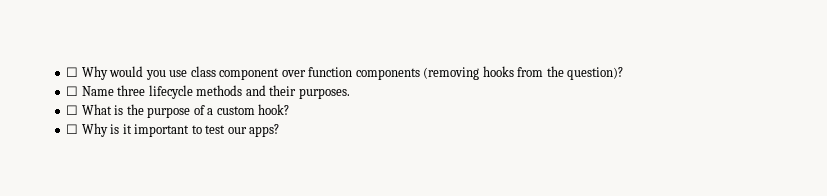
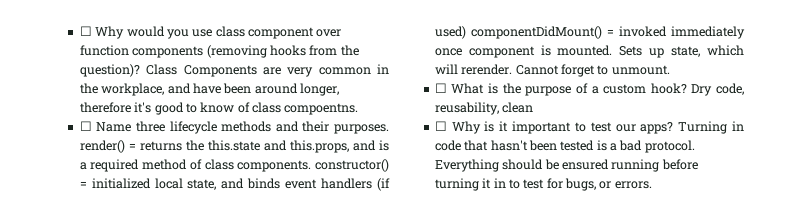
+ Class Components are very common in the workplace, and have been around longer, therefore it's good to know of class compoentns.
- ☐ Name three lifecycle methods and their purposes.
+ ☐ Name three lifecycle methods and their purposes. render() = returns the this.state and this.props, and is a required method of class components. constructor() = initialized local state, and binds event handlers (if used) componentDidMount() = invoked immediately once component is mounted. Sets up state, which will rerender. Cannot forget to unmount.
+ Dry code, reusability, clean
+ Turning in code that hasn't been tested is a bad protocol. Everything should be ensured running before turning it in to test for bugs, or errors.

